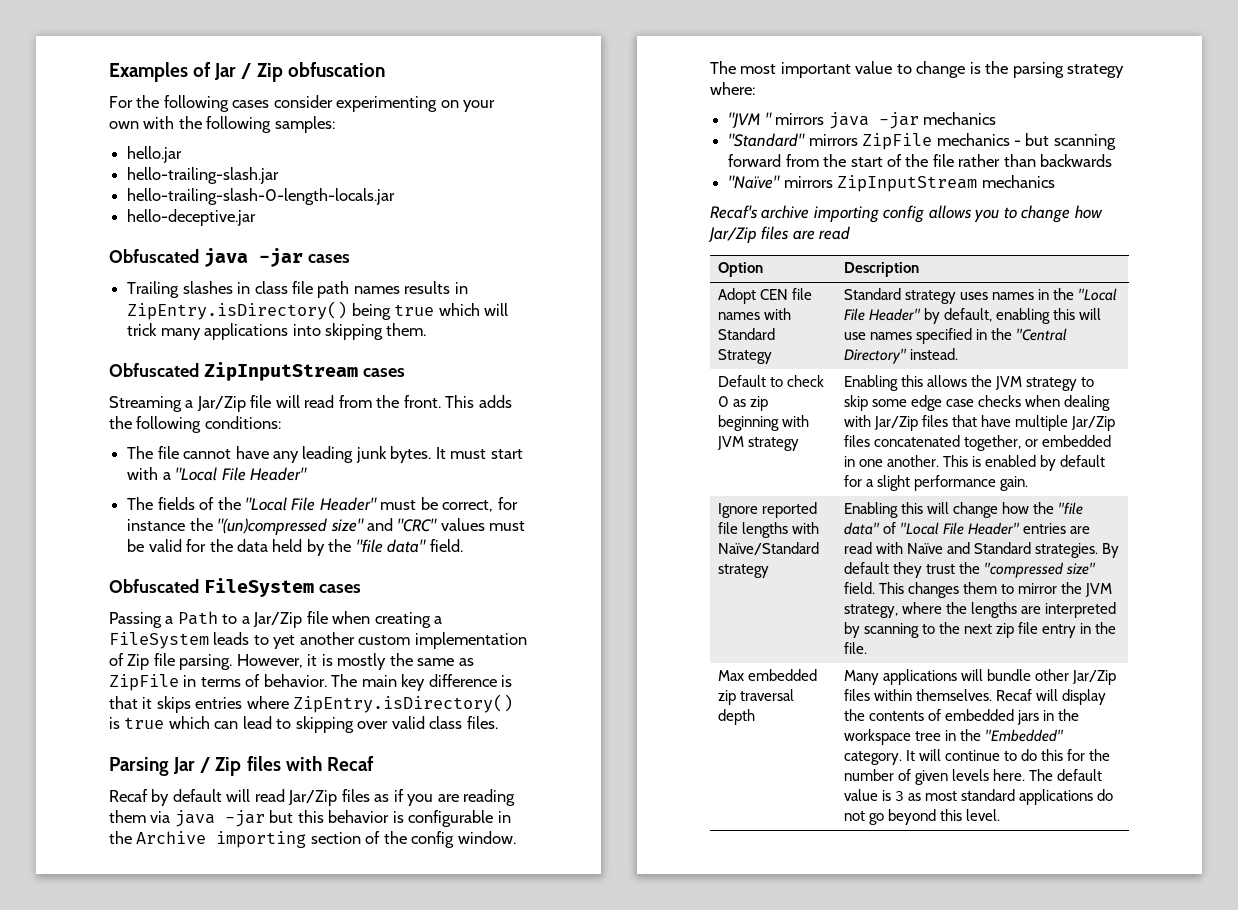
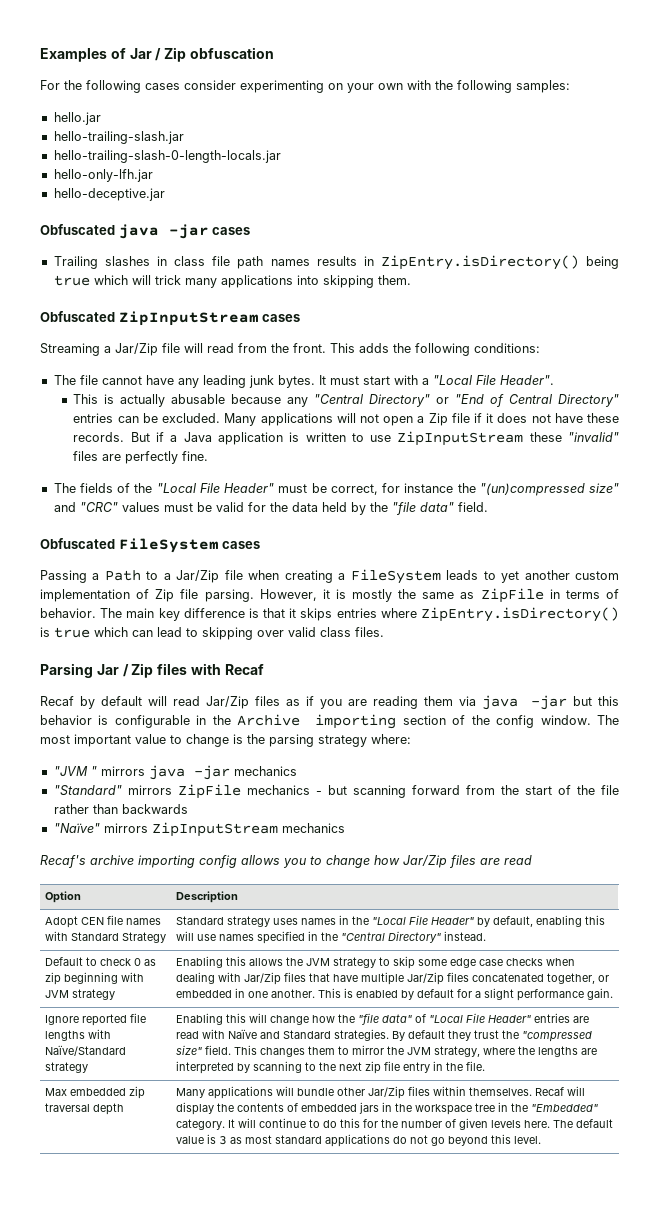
+ hello-only-lfh.jar
- It must start with a "Local File Header"
+ It must start with a "Local File Header".
+ This is actually abusable because any "Central Directory" or "End of Central Directory" entries can be excluded. Many applications will not open a Zip file if it does not have these records. But if a Java application is written to use ZipInputStream these "invalid" files are perfectly fine.

